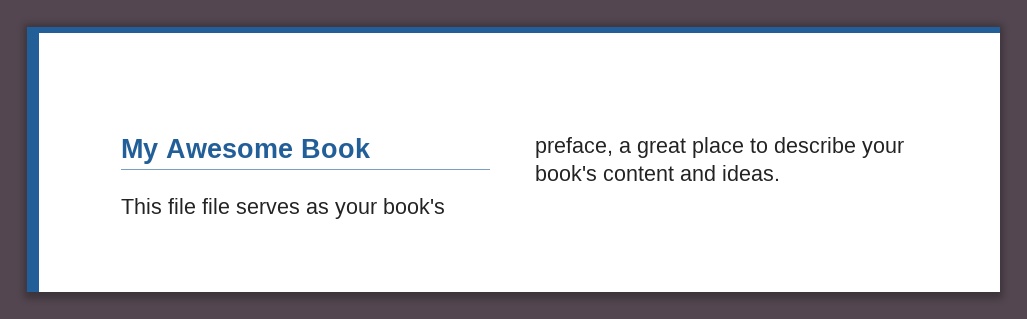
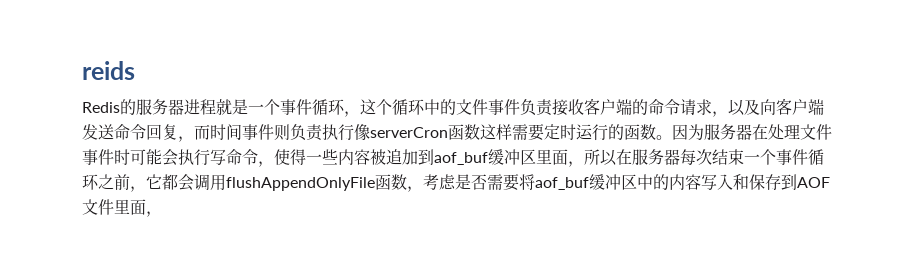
- My Awesome Book
- This file file serves as your book's preface, a great place to describe your book's content and ideas.
+ reids
+ Redis的服务器进程就是一个事件循环，这个循环中的文件事件负责接收客户端的命令请求，以及向客户端发送命令回复，而时间事件则负责执行像serverCron函数这样需要定时运行的函数。因为服务器在处理文件事件时可能会执行写命令，使得一些内容被追加到aof_buf缓冲区里面，所以在服务器每次结束一个事件循环之前，它都会调用flushAppendOnlyFile函数，考虑是否需要将aof_buf缓冲区中的内容写入和保存到AOF文件里面，

